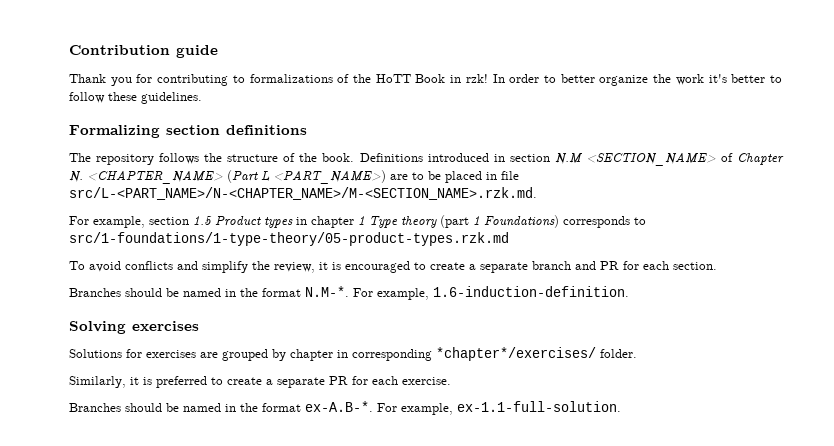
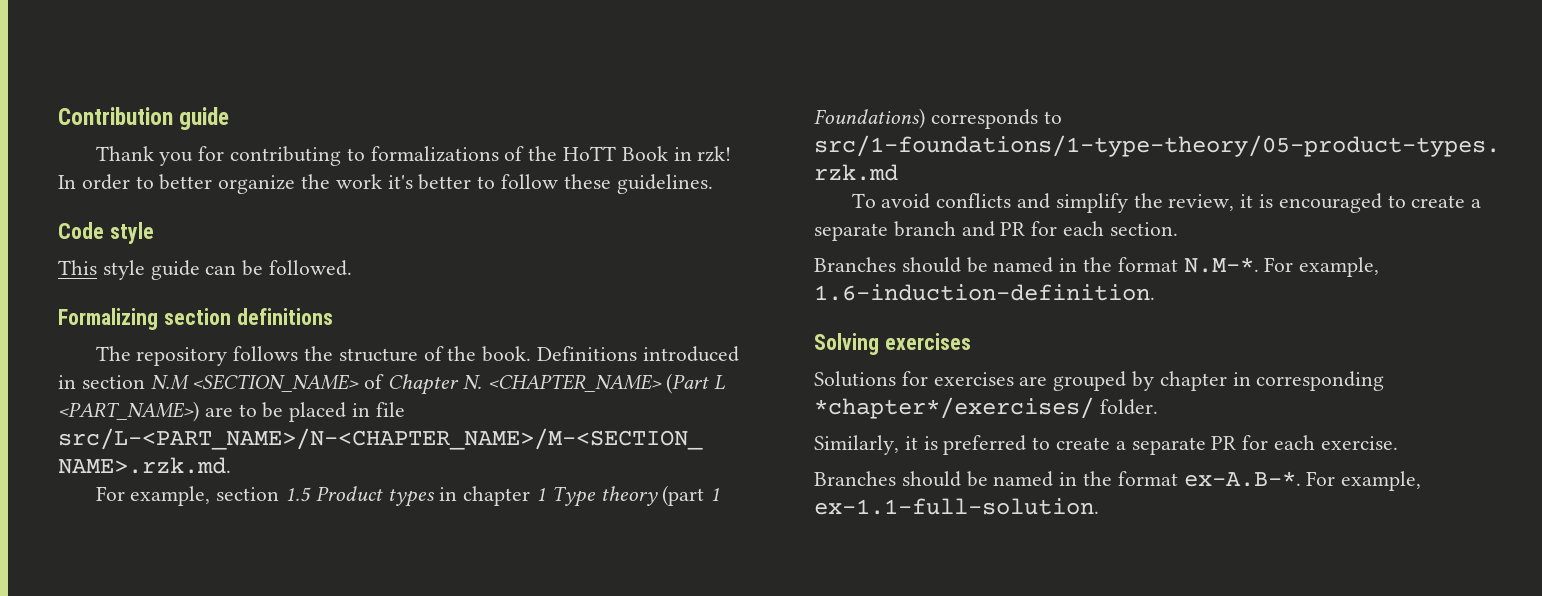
+ Code style
+ This style guide can be followed.

